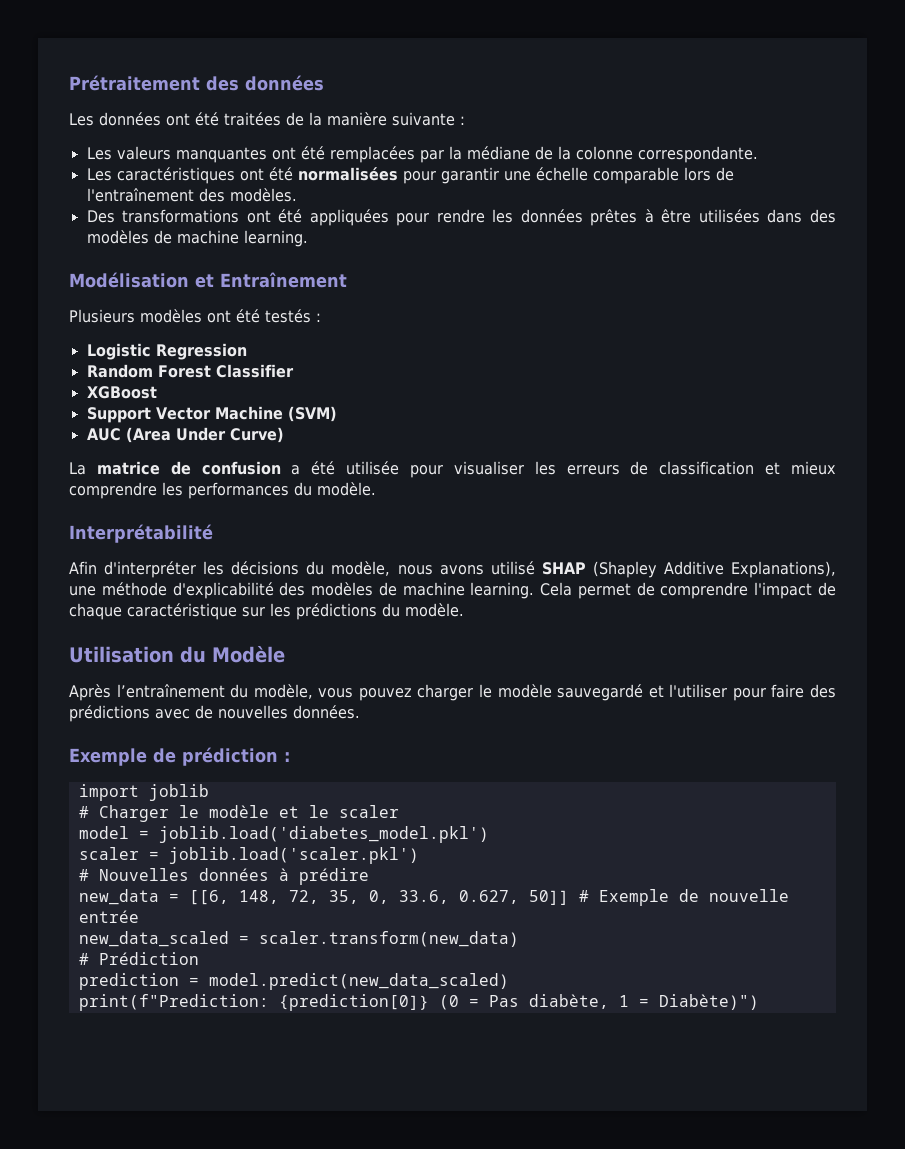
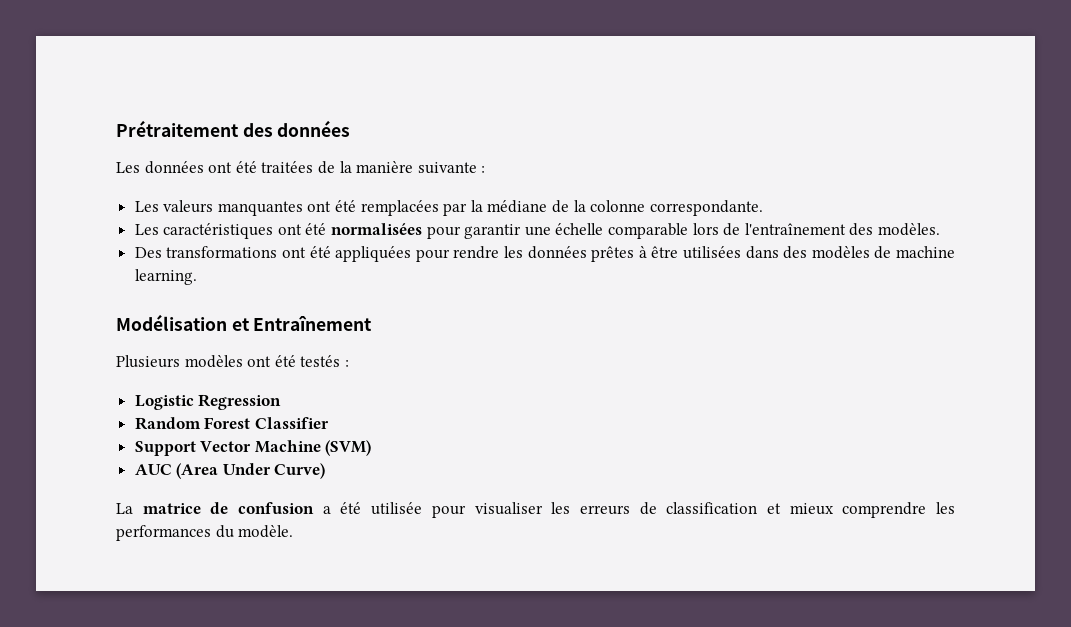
- XGBoost
- Interprétabilité
- Afin d'interpréter les décisions du modèle, nous avons utilisé SHAP (Shapley Additive Explanations), une méthode d'explicabilité des modèles de machine learning. Cela permet de comprendre l'impact de chaque caractéristique sur les prédictions du modèle.
- Utilisation du Modèle
- Après l’entraînement du modèle, vous pouvez charger le modèle sauvegardé et l'utiliser pour faire des prédictions avec de nouvelles données.
- Exemple de prédiction :
- import joblib
- # Charger le modèle et le scaler
- model = joblib.load('diabetes_model.pkl')
- scaler = joblib.load('scaler.pkl')
- # Nouvelles données à prédire
- new_data = [[6, 148, 72, 35, 0, 33.6, 0.627, 50]] # Exemple de nouvelle entrée
- new_data_scaled = scaler.transform(new_data)
- # Prédiction
- prediction = model.predict(new_data_scaled)
- print(f"Prediction: {prediction[0]} (0 = Pas diabète, 1 = Diabète)")

